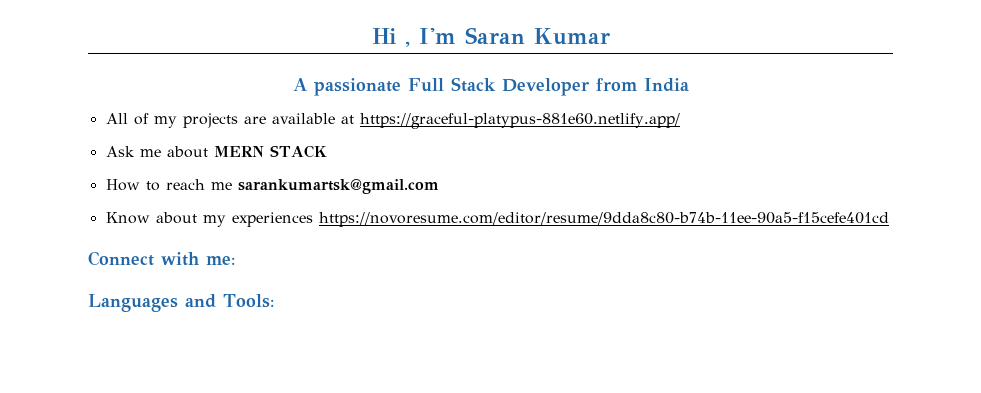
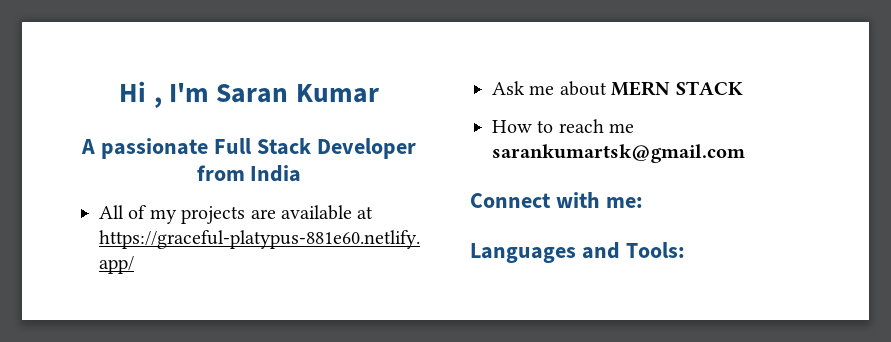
- Know about my experiences https://novoresume.com/editor/resume/9dda8c80-b74b-11ee-90a5-f15cefe401cd

